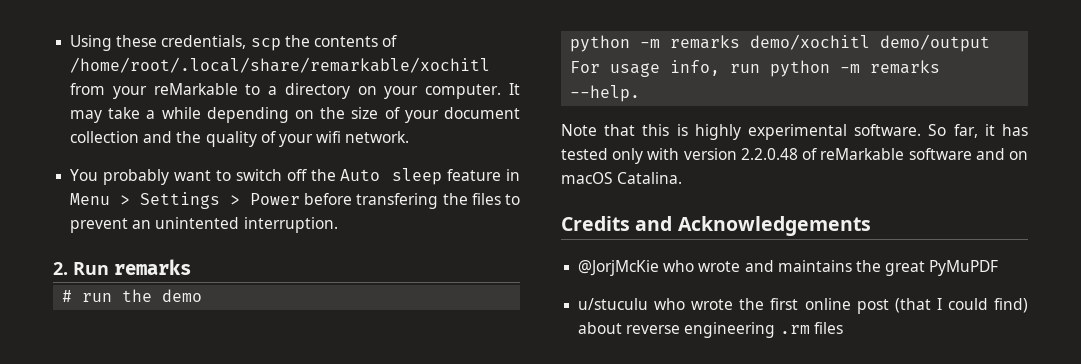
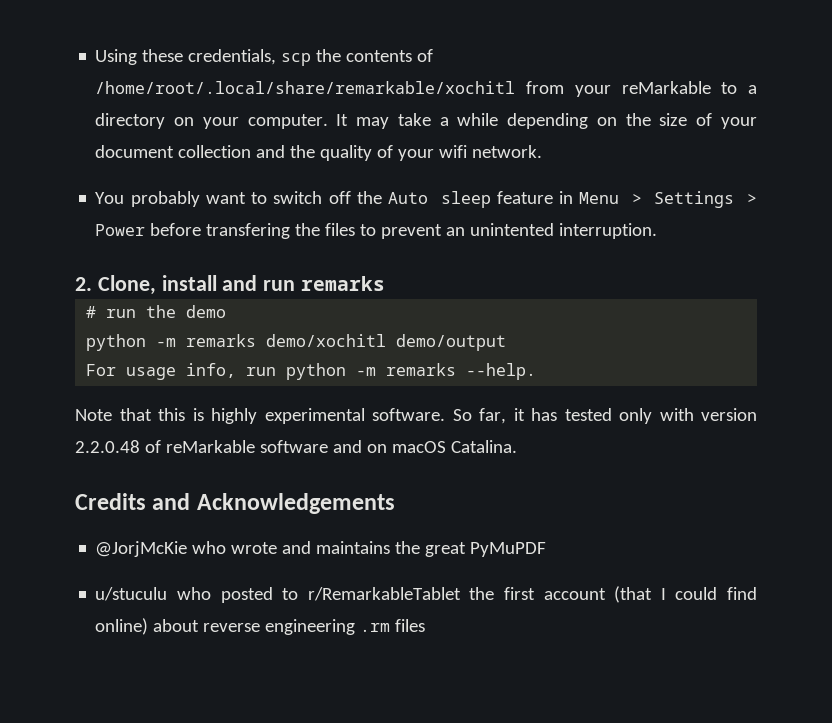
- 2. Run remarks
+ 2. Clone, install and run remarks
- u/stuculu who wrote the first online post (that I could find) about reverse engineering .rm files
+ u/stuculu who posted to r/RemarkableTablet the first account (that I could find online) about reverse engineering .rm files

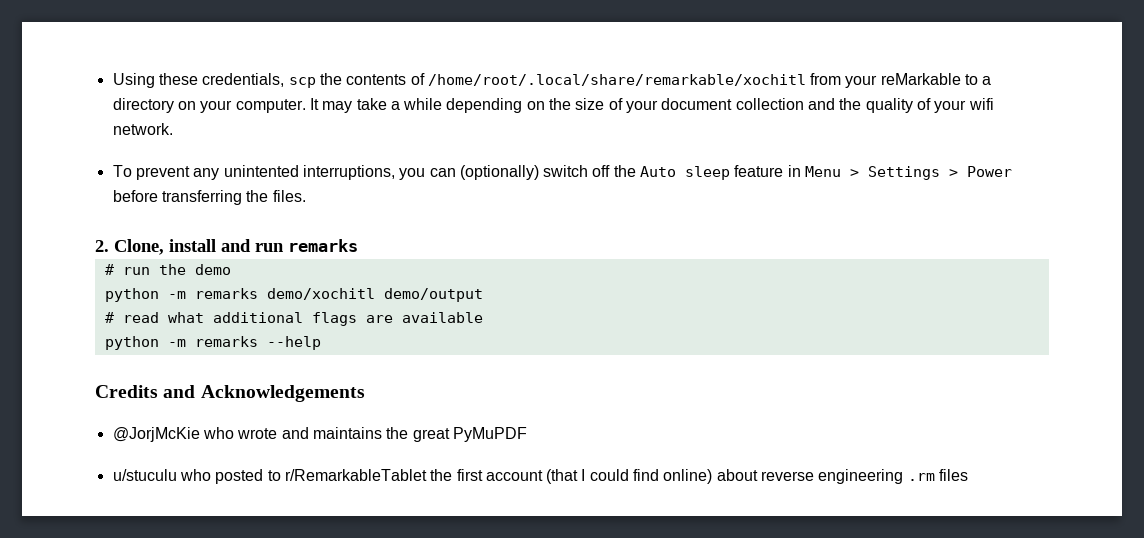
- You probably want to switch off the Auto sleep feature in Menu > Settings > Power before transfering the files to prevent an unintented interruption.
+ To prevent any unintented interruptions, you can (optionally) switch off the Auto sleep feature in Menu > Settings > Power before transferring the files.
- For usage info, run python -m remarks --help.
- Note that this is highly experimental software. So far, it has tested only with version 2.2.0.48 of reMarkable software and on macOS Catalina.
+ # read what additional flags are available
+ python -m remarks --help

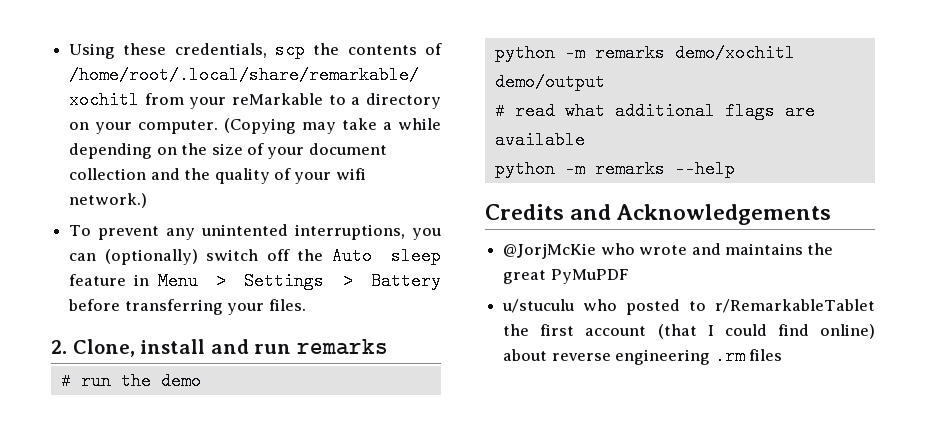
- It may take a while depending on the size of your document collection and the quality of your wifi network.
+ (Copying may take a while depending on the size of your document collection and the quality of your wifi network.)
- To prevent any unintented interruptions, you can (optionally) switch off the Auto sleep feature in Menu > Settings > Power before transferring the files.
+ To prevent any unintented interruptions, you can (optionally) switch off the Auto sleep feature in Menu > Settings > Battery before transferring your files.

